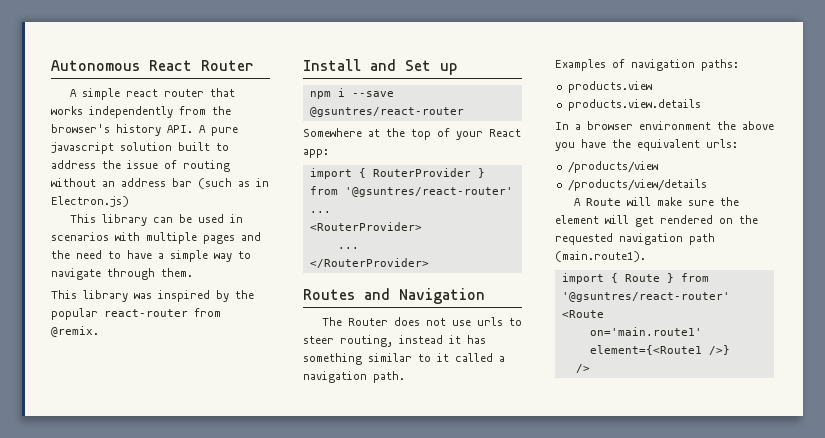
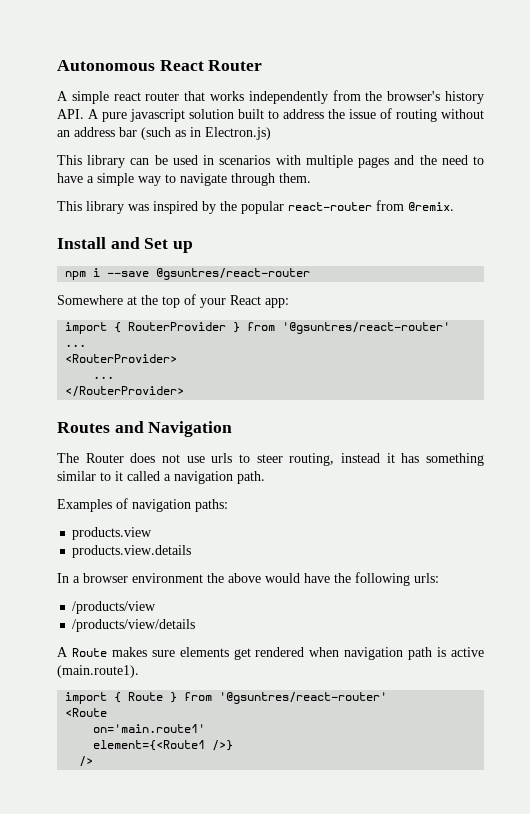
- In a browser environment the above you have the equivalent urls:
+ In a browser environment the above would have the following urls:
- A Route will make sure the element will get rendered on the requested navigation path (main.route1).
+ A Route makes sure elements get rendered when navigation path is active (main.route1).

